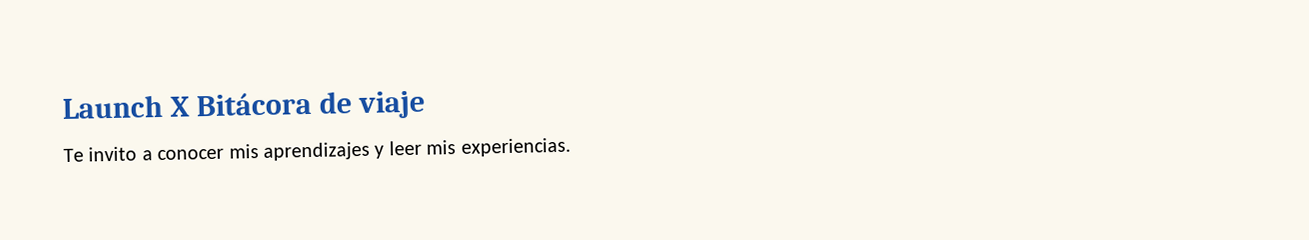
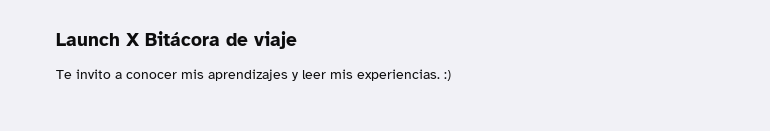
- Te invito a conocer mis aprendizajes y leer mis experiencias.
+ Te invito a conocer mis aprendizajes y leer mis experiencias. :)

